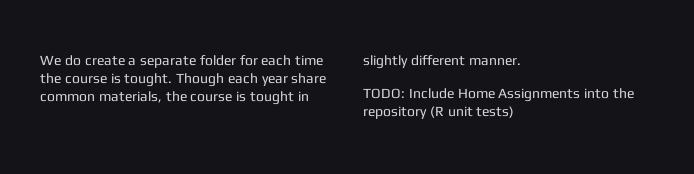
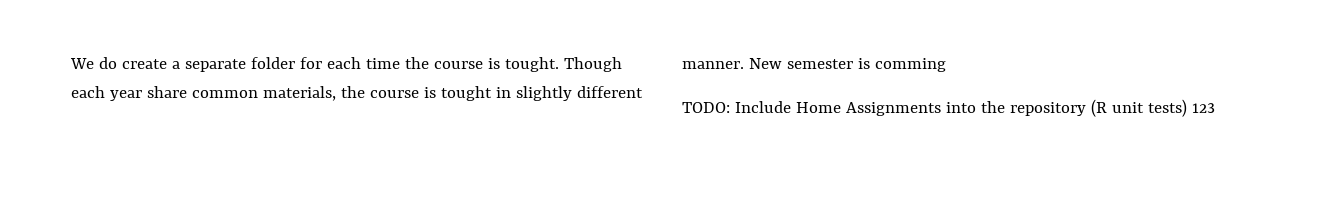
+ New semester is comming
- TODO: Include Home Assignments into the repository (R unit tests)
+ TODO: Include Home Assignments into the repository (R unit tests) 123

